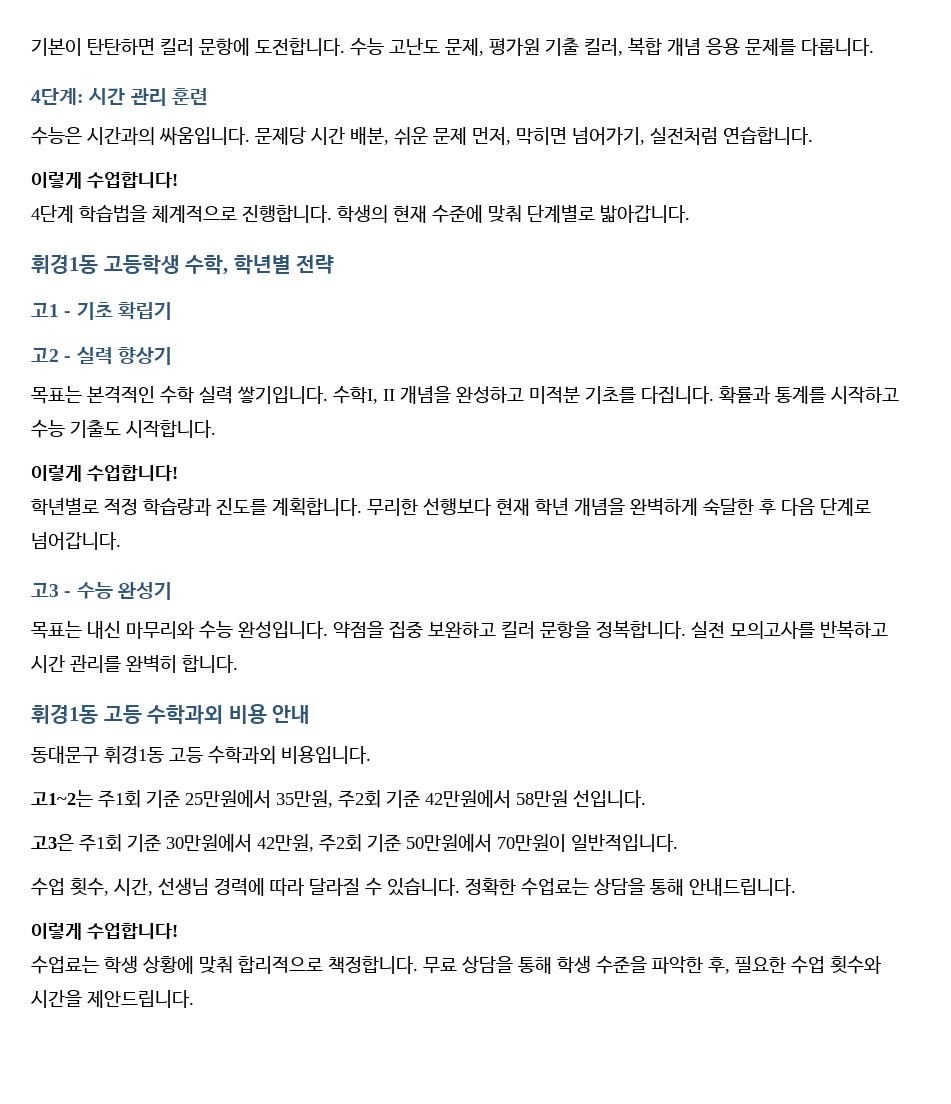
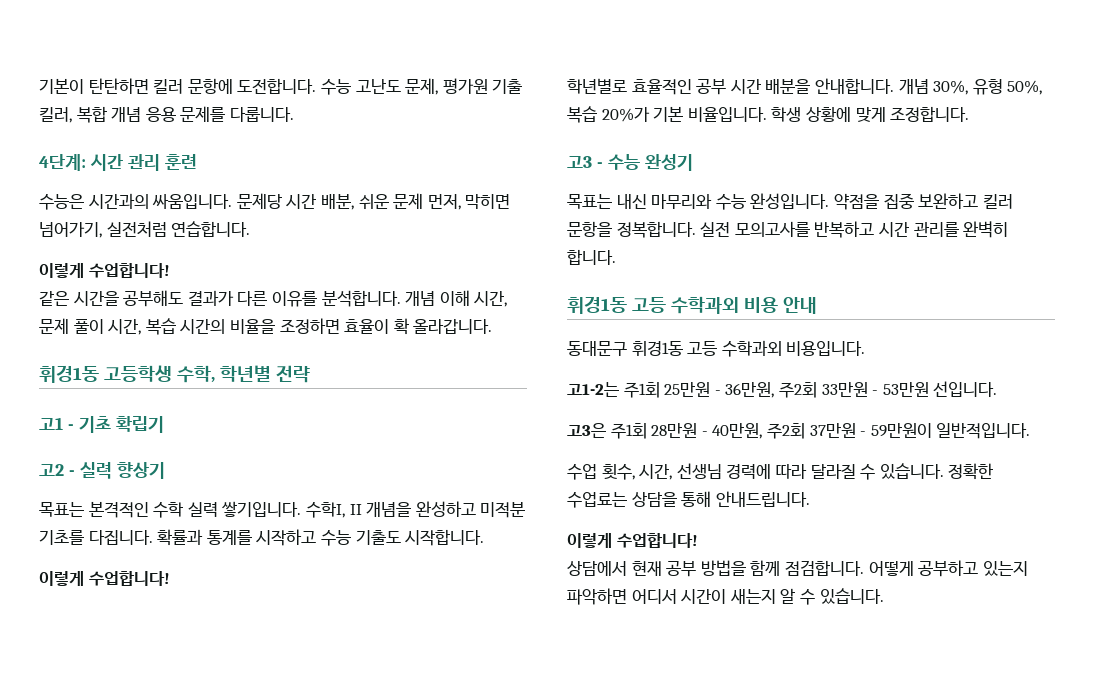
- 4단계 학습법을 체계적으로 진행합니다. 학생의 현재 수준에 맞춰 단계별로 밟아갑니다.
+ 같은 시간을 공부해도 결과가 다른 이유를 분석합니다. 개념 이해 시간, 문제 풀이 시간, 복습 시간의 비율을 조정하면 효율이 확 올라갑니다.
- 학년별로 적정 학습량과 진도를 계획합니다. 무리한 선행보다 현재 학년 개념을 완벽하게 숙달한 후 다음 단계로 넘어갑니다.
+ 학년별로 효율적인 공부 시간 배분을 안내합니다. 개념 30%, 유형 50%, 복습 20%가 기본 비율입니다. 학생 상황에 맞게 조정합니다.
- 고1~2는 주1회 기준 25만원에서 35만원, 주2회 기준 42만원에서 58만원 선입니다.
- 고3은 주1회 기준 30만원에서 42만원, 주2회 기준 50만원에서 70만원이 일반적입니다.
+ 고1-2는 주1회 25만원 - 36만원, 주2회 33만원 - 53만원 선입니다.
+ 고3은 주1회 28만원 - 40만원, 주2회 37만원 - 59만원이 일반적입니다.
- 수업료는 학생 상황에 맞춰 합리적으로 책정합니다. 무료 상담을 통해 학생 수준을 파악한 후, 필요한 수업 횟수와 시간을 제안드립니다.
+ 상담에서 현재 공부 방법을 함께 점검합니다. 어떻게 공부하고 있는지 파악하면 어디서 시간이 새는지 알 수 있습니다.

